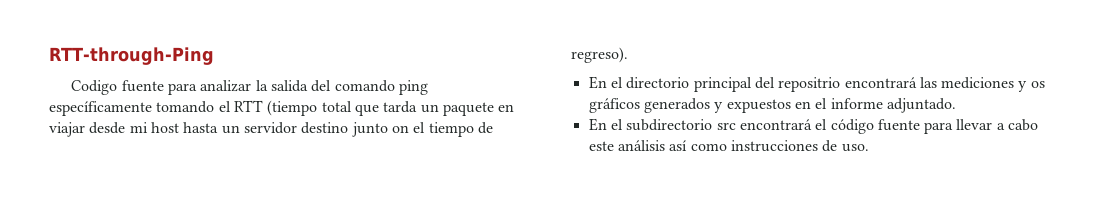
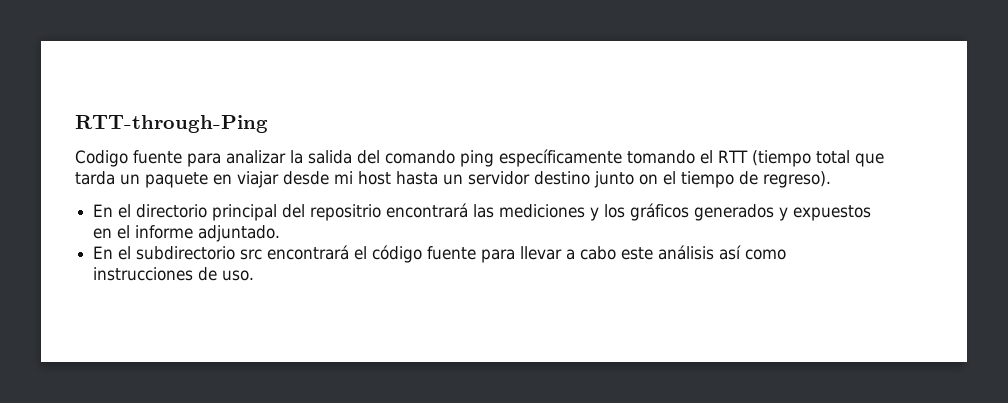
- En el directorio principal del repositrio encontrará las mediciones y os gráficos generados y expuestos en el informe adjuntado.
+ En el directorio principal del repositrio encontrará las mediciones y los gráficos generados y expuestos en el informe adjuntado.

